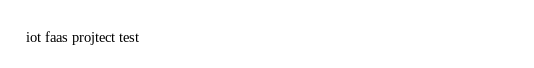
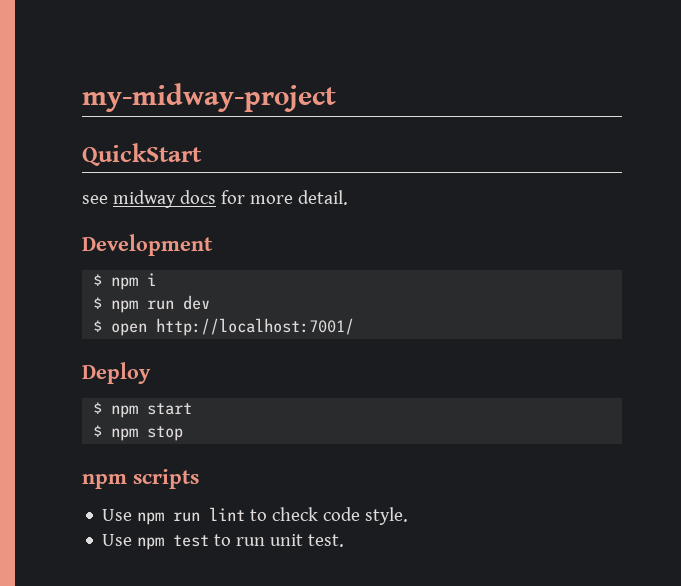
- iot faas projtect test
+ my-midway-project
+ QuickStart
+ see midway docs for more detail.
+ Development
+ $ npm i
+ $ npm run dev
+ $ open http://localhost:7001/
+ Deploy
+ $ npm start
+ $ npm stop
+ npm scripts
+ Use npm run lint to check code style.
+ Use npm test to run unit test.

